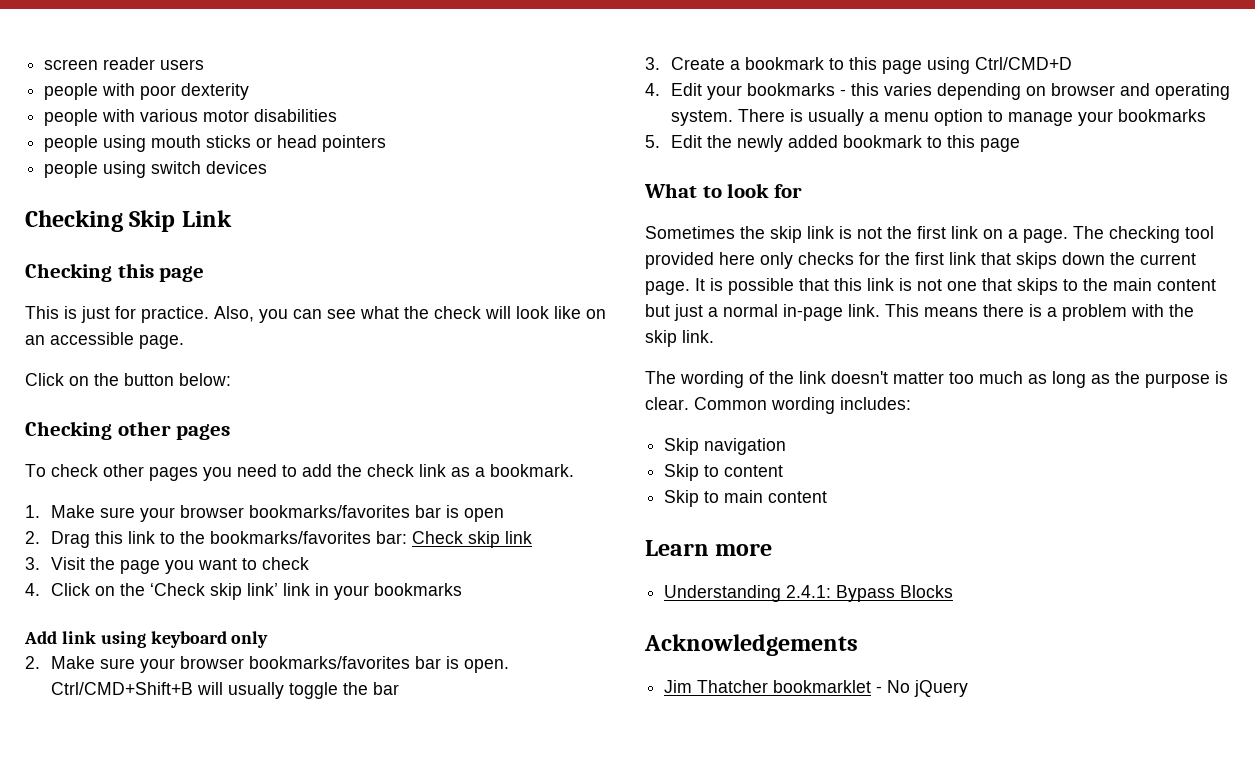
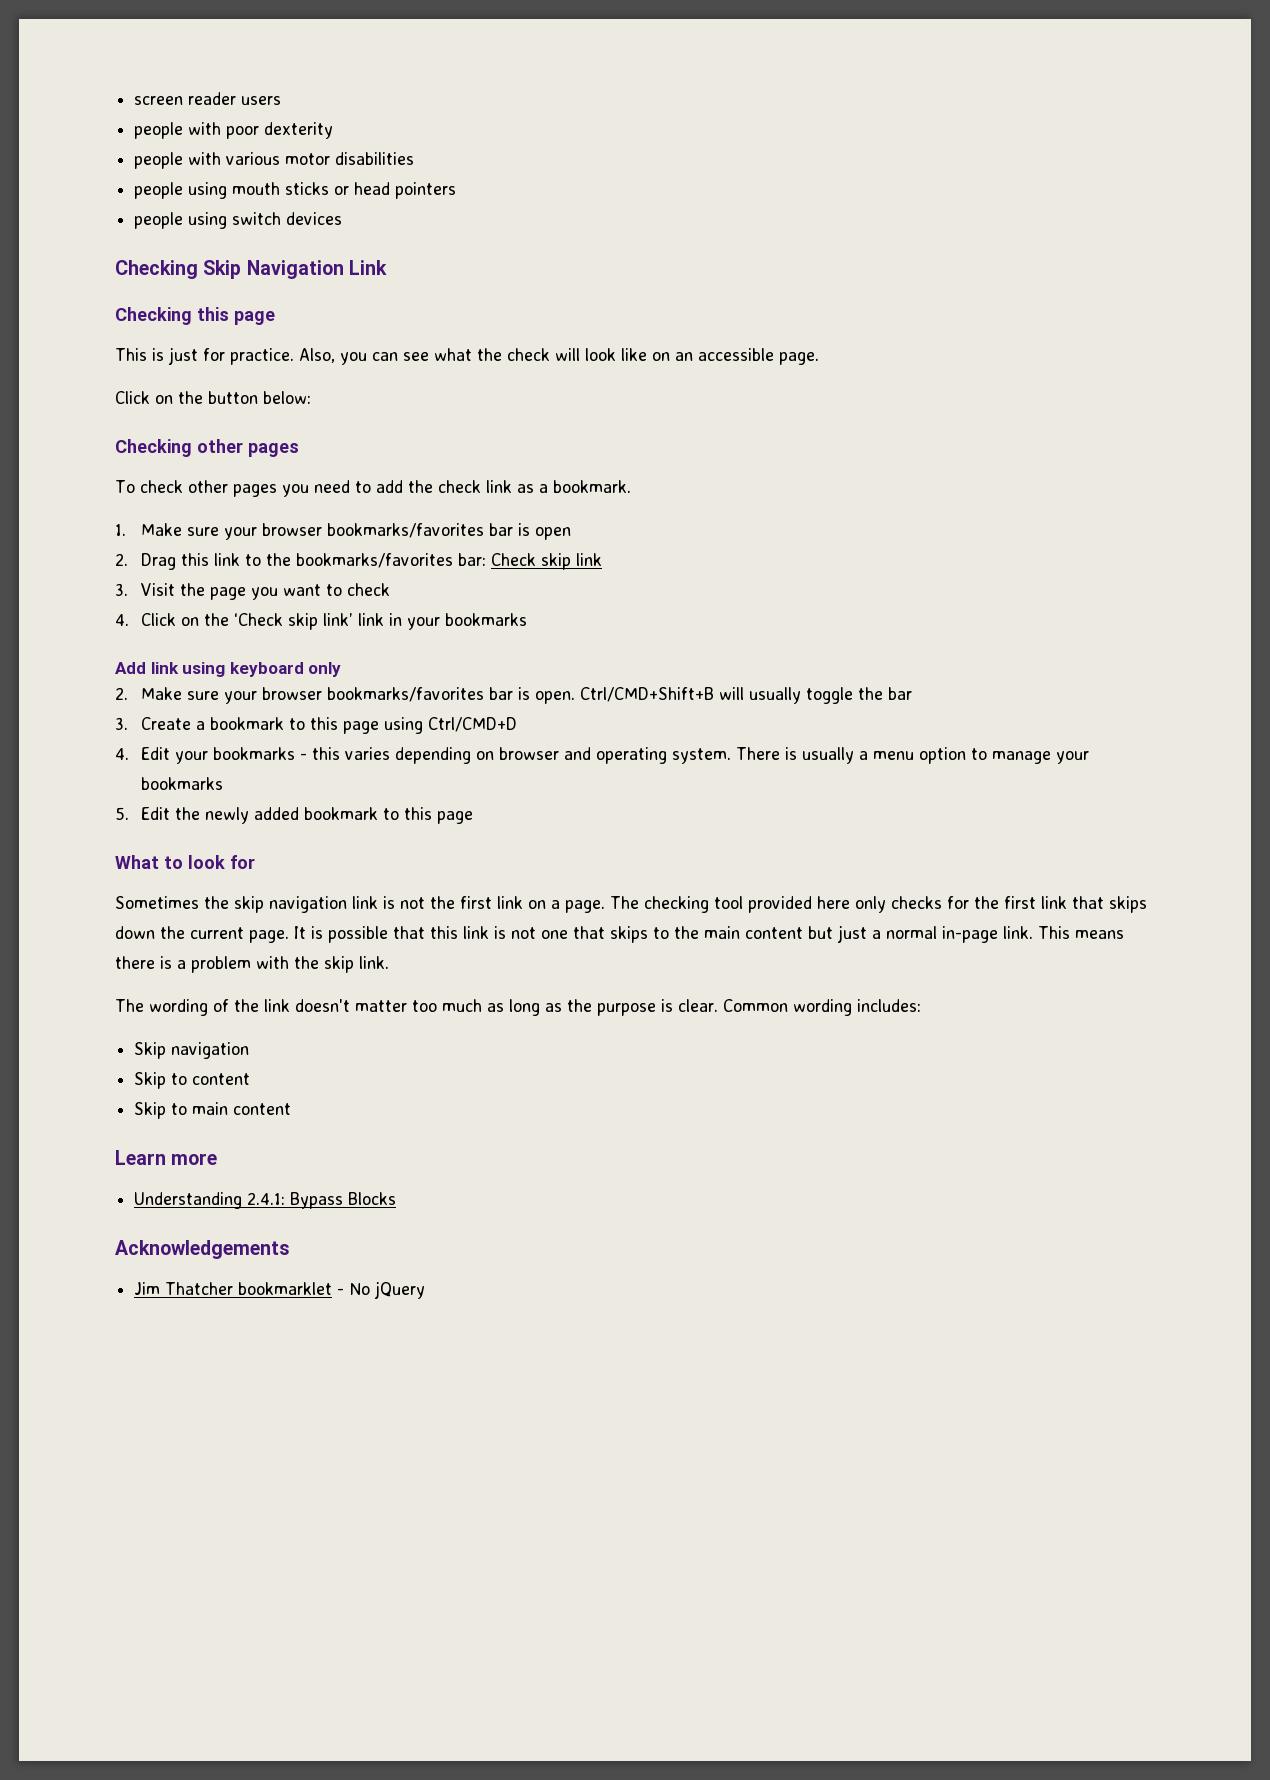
- Checking Skip Link
+ Checking Skip Navigation Link
- Sometimes the skip link is not the first link on a page.
+ Sometimes the skip navigation link is not the first link on a page.

